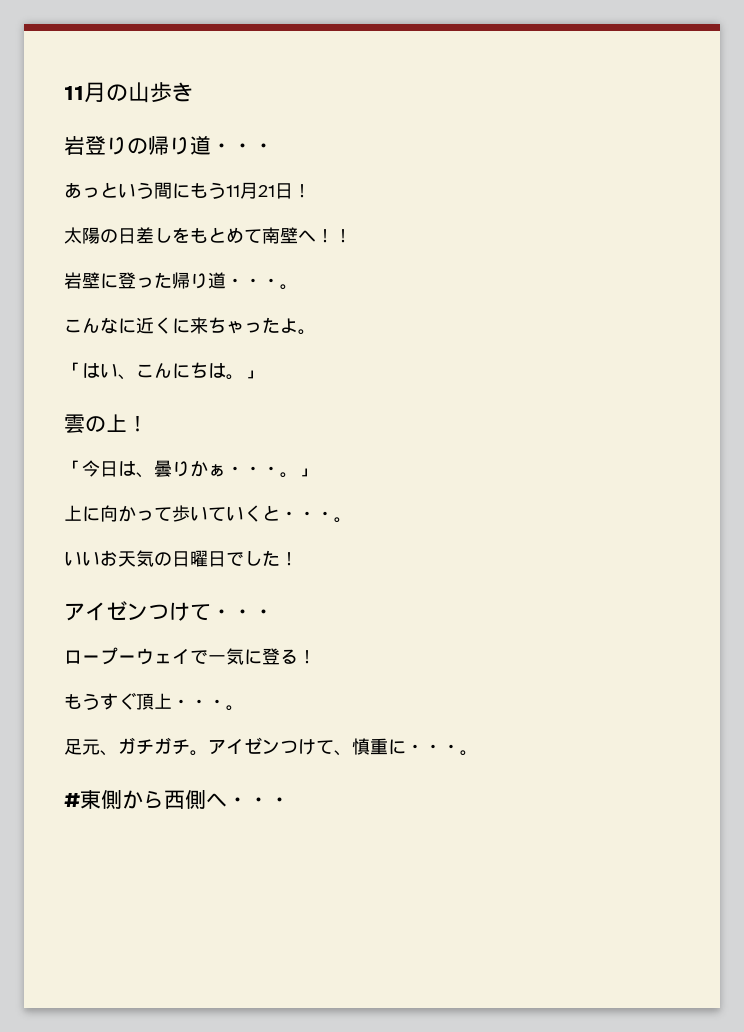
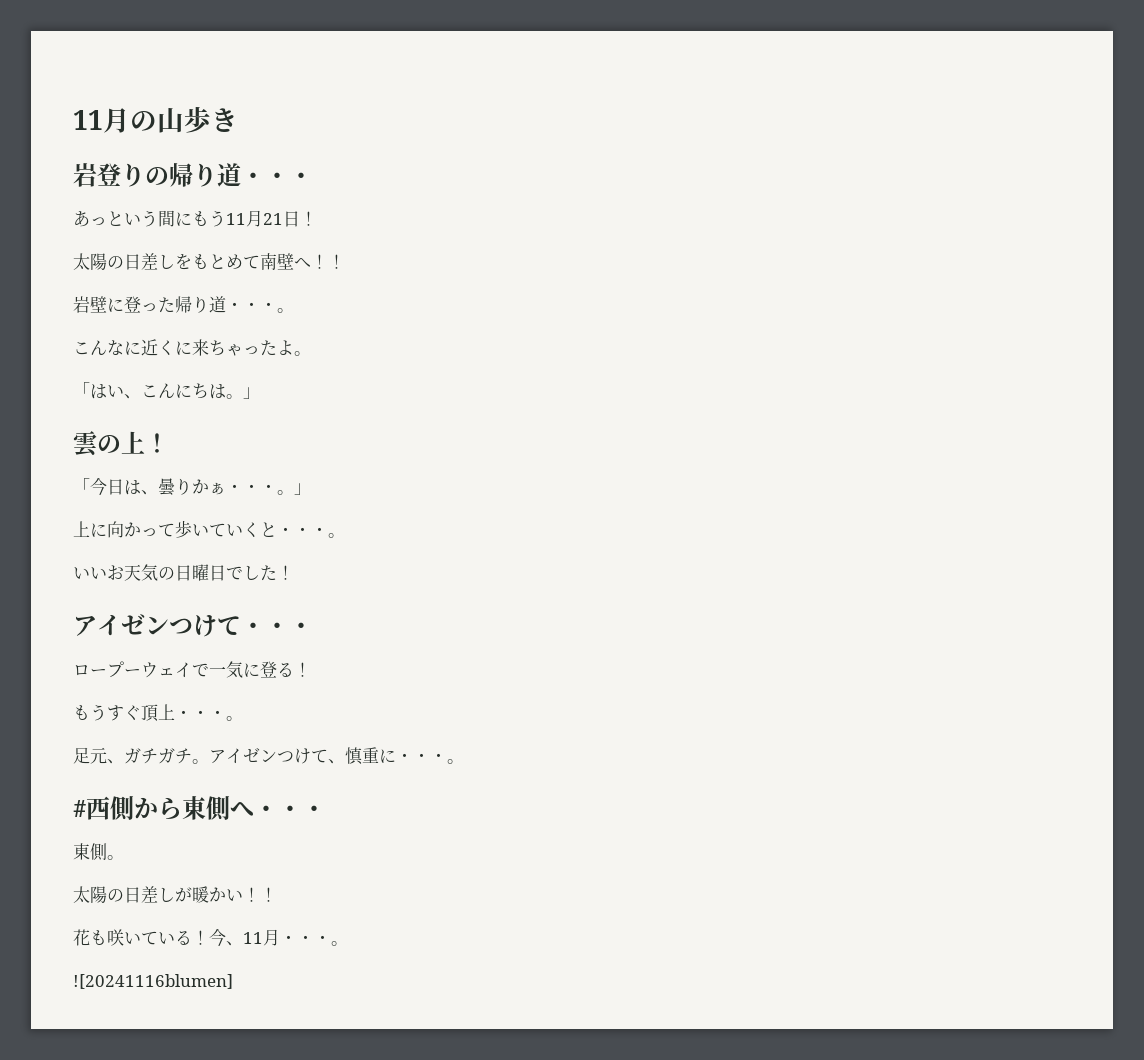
- #東側から西側へ・・・
+ #西側から東側へ・・・
+ 東側。
+ 太陽の日差しが暖かい！！
+ 花も咲いている！今、11月・・・。
+ ![20241116blumen]

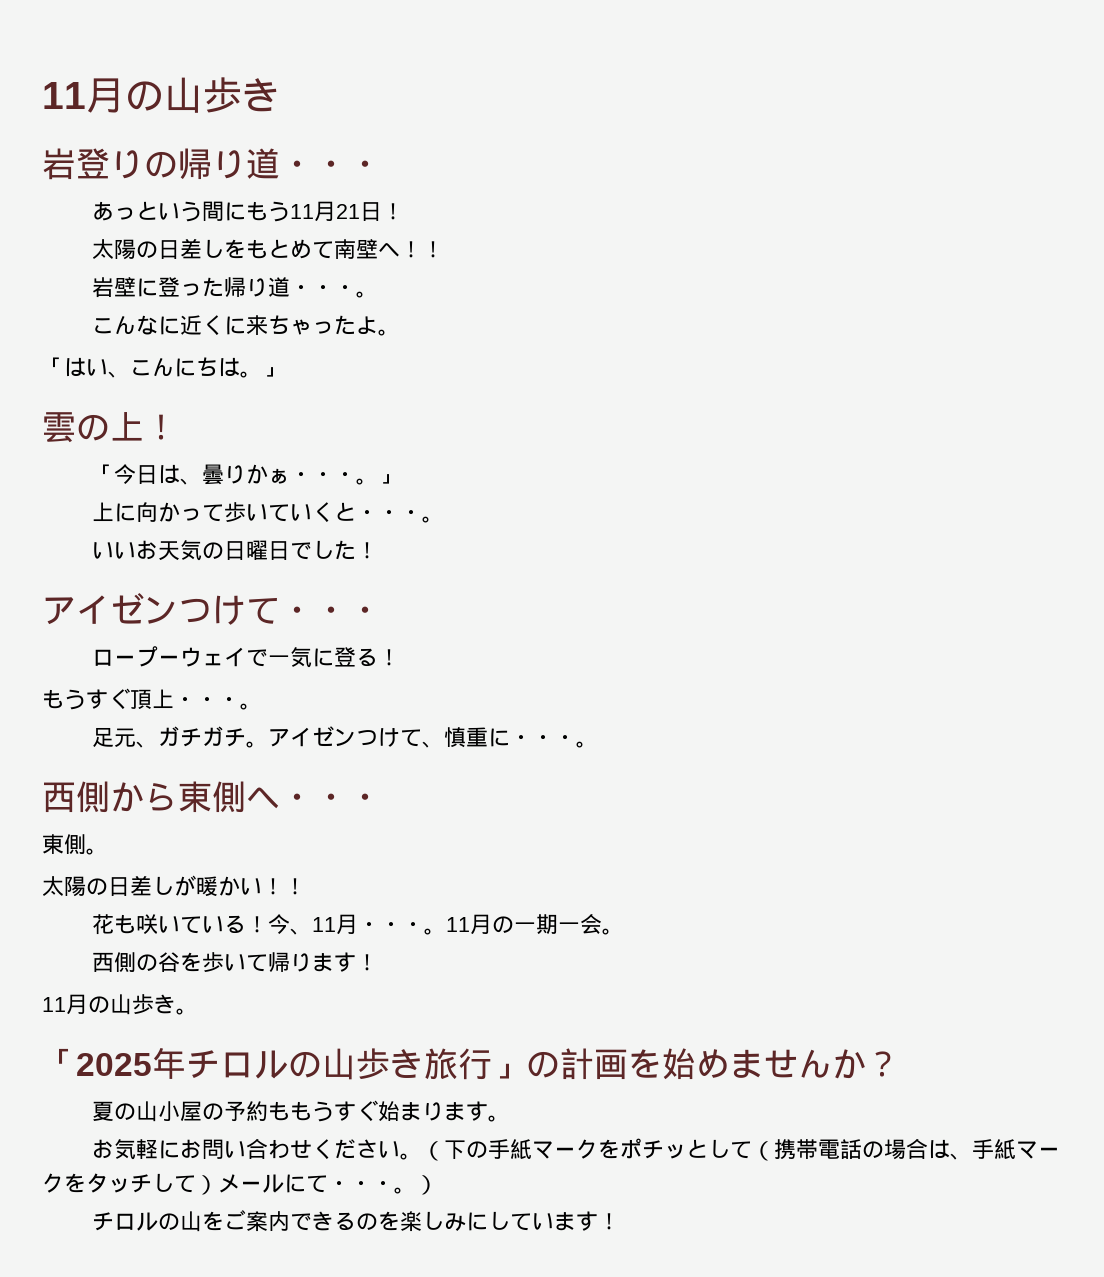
- #西側から東側へ・・・
+ 西側から東側へ・・・
- 今、11月・・・。
- ![20241116blumen]
+ 今、11月・・・。11月の一期一会。
+ 西側の谷を歩いて帰ります！
+ 11月の山歩き。
+ 「2025年チロルの山歩き旅行」の計画を始めませんか？
+ 夏の山小屋の予約ももうすぐ始まります。
+ お気軽にお問い合わせください。（下の手紙マークをポチッとして（携帯電話の場合は、手紙マークをタッチして）メールにて・・・。）
+ チロルの山をご案内できるのを楽しみにしています！

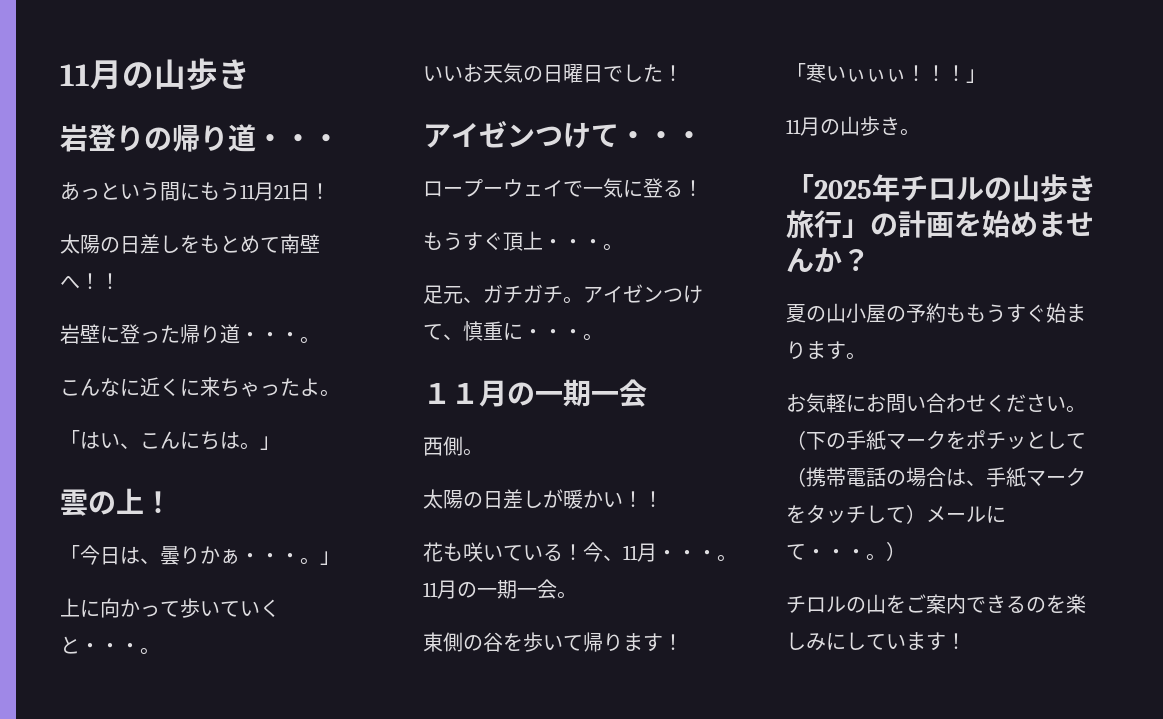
- 西側から東側へ・・・
- 東側。
+ １１月の一期一会
+ 西側。
- 西側の谷を歩いて帰ります！
+ 東側の谷を歩いて帰ります！
+ 「寒いぃぃぃ！！！」

